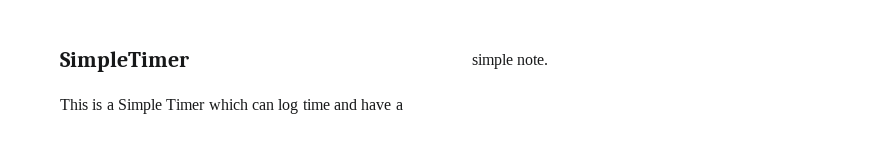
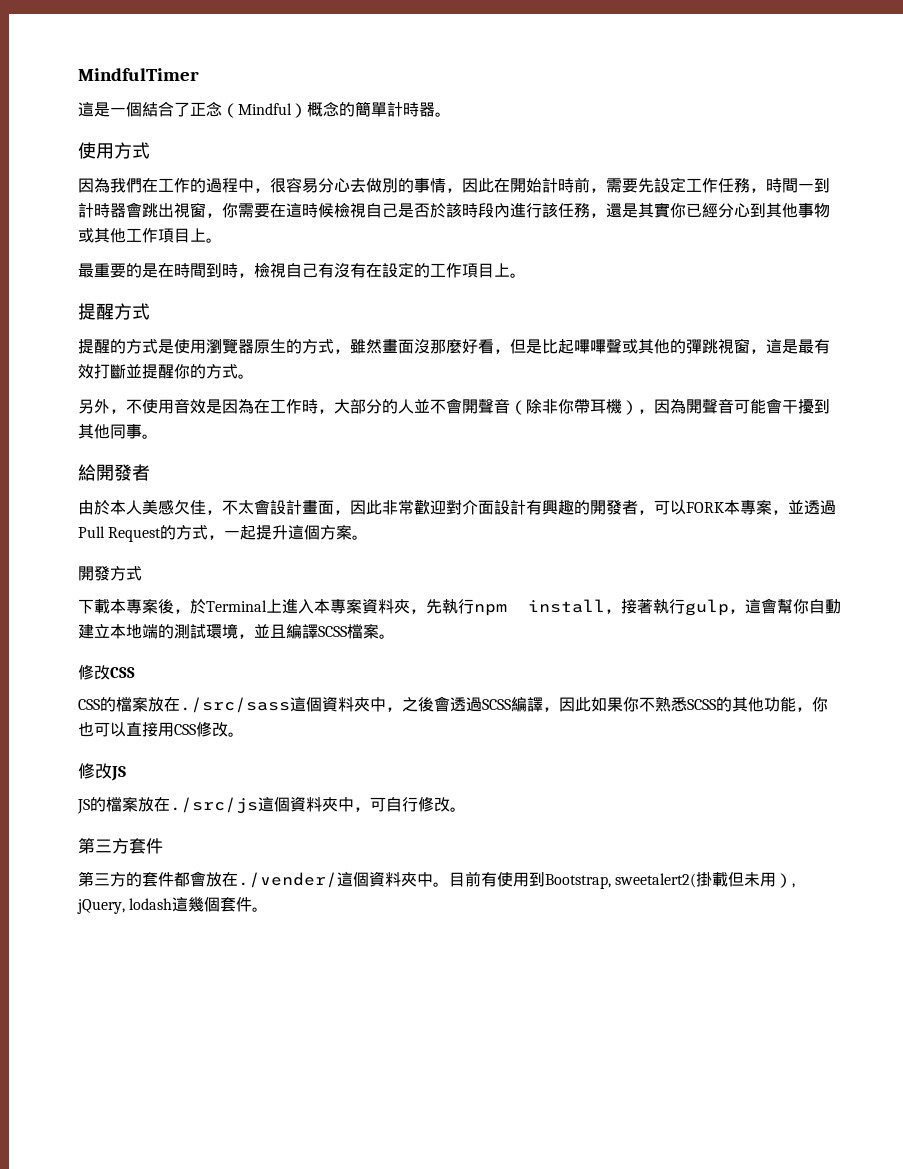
- SimpleTimer
- This is a Simple Timer which can log time and have a simple note.
+ MindfulTimer
+ 這是一個結合了正念（Mindful）概念的簡單計時器。
+ 使用方式
+ 因為我們在工作的過程中，很容易分心去做別的事情，因此在開始計時前，需要先設定工作任務，時間一到計時器會跳出視窗，你需要在這時候檢視自己是否於該時段內進行該任務，還是其實你已經分心到其他事物或其他工作項目上。
+ 最重要的是在時間到時，檢視自己有沒有在設定的工作項目上。
+ 提醒方式
+ 提醒的方式是使用瀏覽器原生的方式，雖然畫面沒那麼好看，但是比起嗶嗶聲或其他的彈跳視窗，這是最有效打斷並提醒你的方式。
+ 另外，不使用音效是因為在工作時，大部分的人並不會開聲音（除非你帶耳機），因為開聲音可能會干擾到其他同事。
+ 給開發者
+ 由於本人美感欠佳，不太會設計畫面，因此非常歡迎對介面設計有興趣的開發者，可以FORK本專案，並透過Pull Request的方式，一起提升這個方案。
+ 開發方式
+ 下載本專案後，於Terminal上進入本專案資料夾，先執行npm install，接著執行gulp，這會幫你自動建立本地端的測試環境，並且編譯SCSS檔案。
+ 修改CSS
+ CSS的檔案放在./src/sass這個資料夾中，之後會透過SCSS編譯，因此如果你不熟悉SCSS的其他功能，你也可以直接用CSS修改。
+ 修改JS
+ JS的檔案放在./src/js這個資料夾中，可自行修改。
+ 第三方套件
+ 第三方的套件都會放在./vender/這個資料夾中。目前有使用到Bootstrap, sweetalert2(掛載但未用）, jQuery, lodash這幾個套件。

